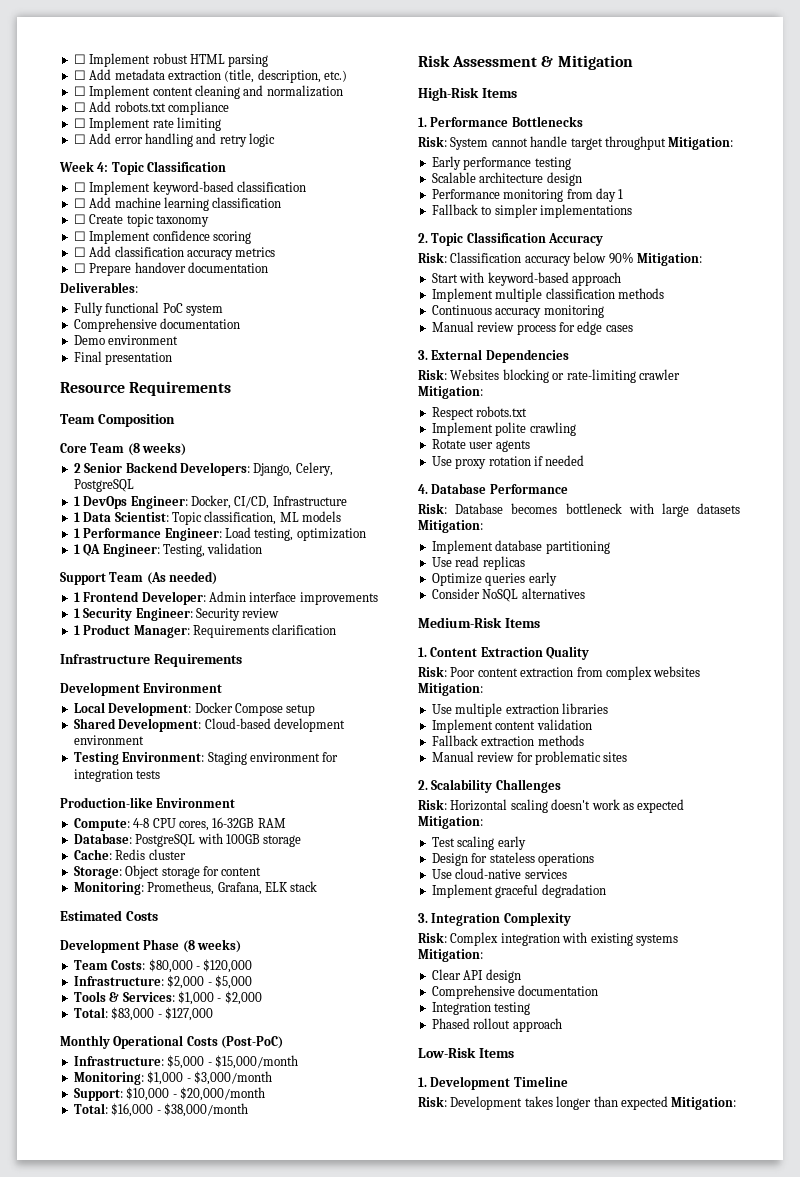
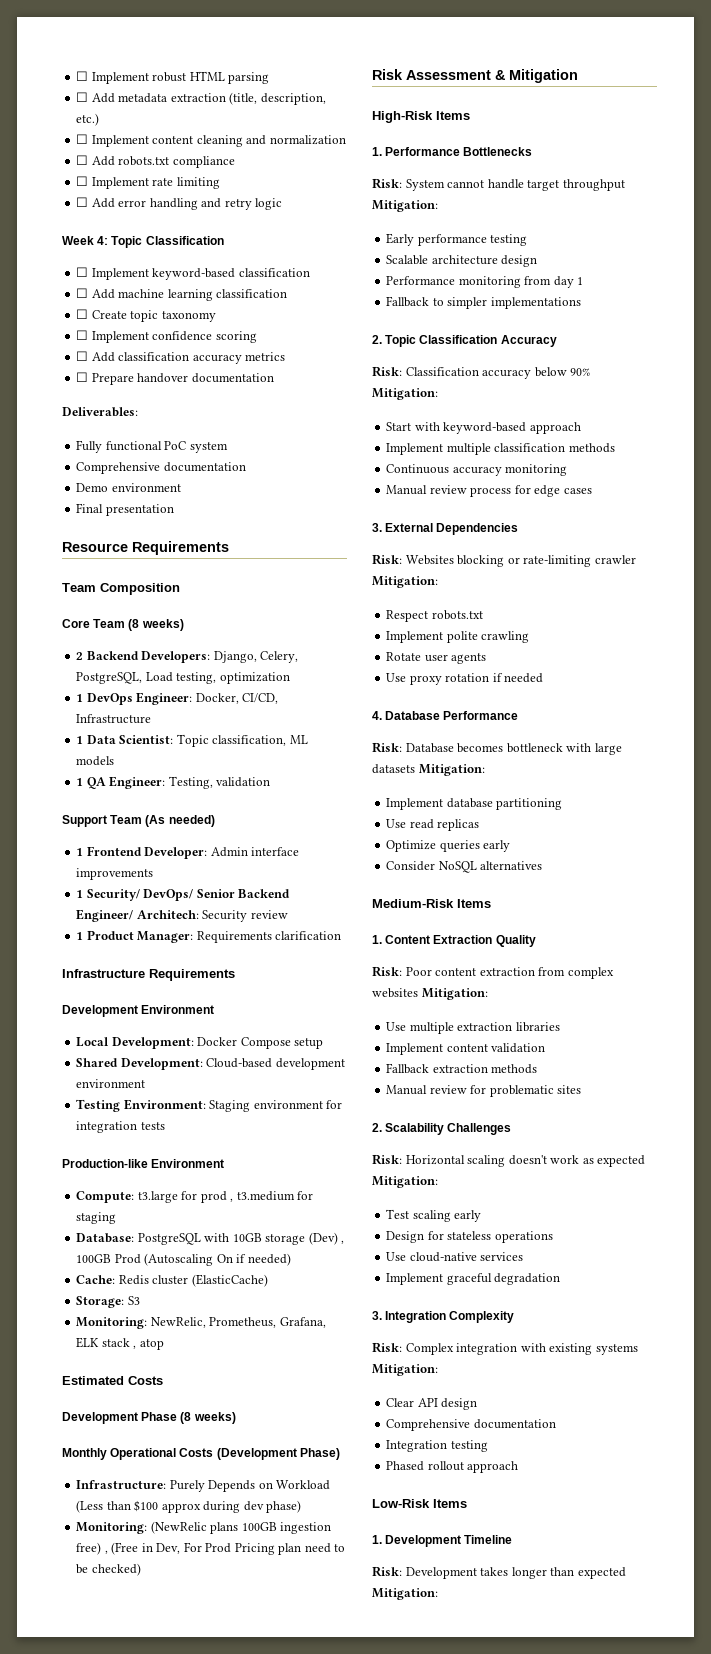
- 2 Senior Backend Developers: Django, Celery, PostgreSQL
+ 2 Backend Developers: Django, Celery, PostgreSQL, Load testing, optimization
- 1 Performance Engineer: Load testing, optimization
- 1 Security Engineer: Security review
+ 1 Security/ DevOps/ Senior Backend Engineer/ Architech: Security review
- Compute: 4-8 CPU cores, 16-32GB RAM
- Database: PostgreSQL with 100GB storage
+ Compute: t3.large for prod , t3.medium for staging
+ Database: PostgreSQL with 10GB storage (Dev) , 100GB Prod (Autoscaling On if needed)
- Cache: Redis cluster
+ Cache: Redis cluster (ElasticCache)
- Storage: Object storage for content
- Monitoring: Prometheus, Grafana, ELK stack
+ Storage: S3
+ Monitoring: NewRelic, Prometheus, Grafana, ELK stack , atop
- Team Costs: $80,000 - $120,000
- Infrastructure: $2,000 - $5,000
- Tools & Services: $1,000 - $2,000
- Total: $83,000 - $127,000
- Monthly Operational Costs (Post-PoC)
- Infrastructure: $5,000 - $15,000/month
- Monitoring: $1,000 - $3,000/month
- Support: $10,000 - $20,000/month
- Total: $16,000 - $38,000/month
+ Monthly Operational Costs (Development Phase)
+ Infrastructure: Purely Depends on Workload (Less than $100 approx during dev phase)
+ Monitoring: (NewRelic plans 100GB ingestion free) , (Free in Dev, For Prod Pricing plan need to be checked)

